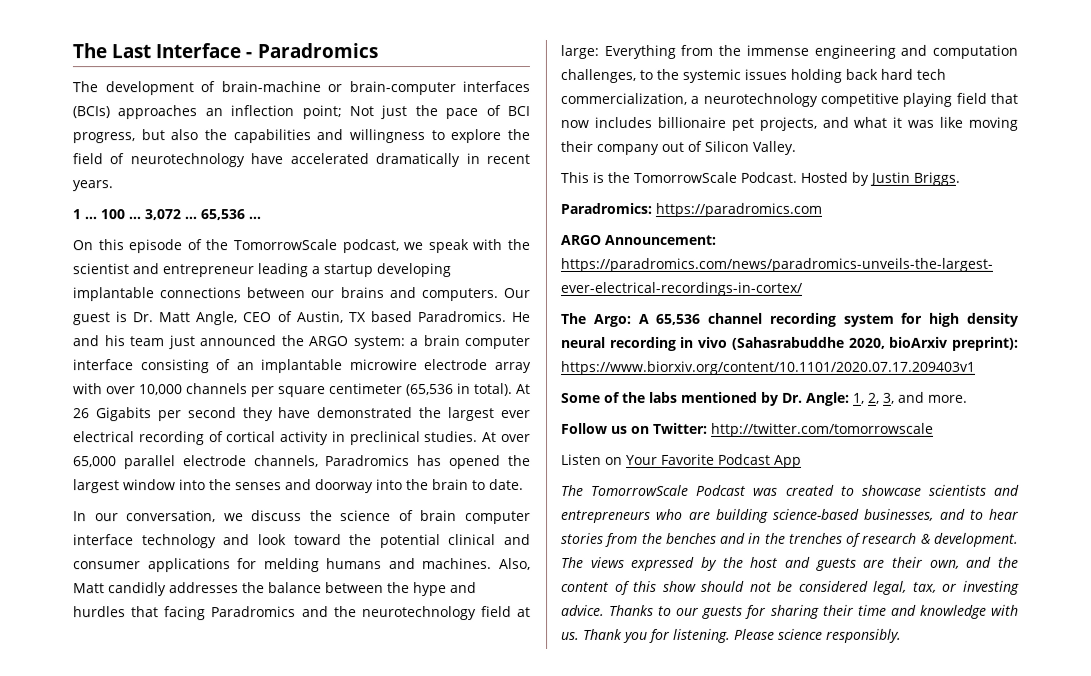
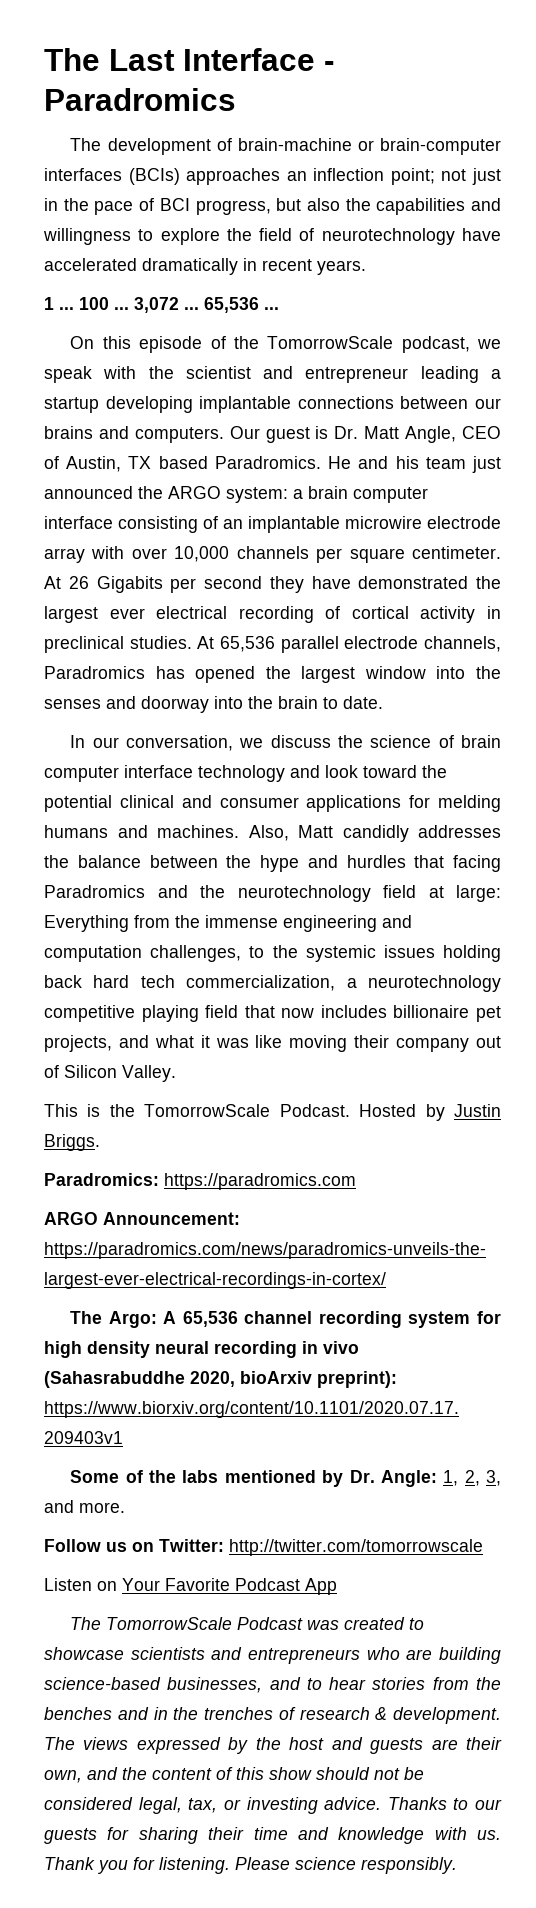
- The development of brain-machine or brain-computer interfaces (BCIs) approaches an inflection point; Not just the pace of BCI progress, but also the capabilities and willingness to explore the field of neurotechnology have accelerated dramatically in recent years.
+ The development of brain-machine or brain-computer interfaces (BCIs) approaches an inflection point; not just in the pace of BCI progress, but also the capabilities and willingness to explore the field of neurotechnology have accelerated dramatically in recent years.
- He and his team just announced the ARGO system: a brain computer interface consisting of an implantable microwire electrode array with over 10,000 channels per square centimeter (65,536 in total).
+ He and his team just announced the ARGO system: a brain computer interface consisting of an implantable microwire electrode array with over 10,000 channels per square centimeter.
- At over 65,000 parallel electrode channels, Paradromics has opened the largest window into the senses and doorway into the brain to date.
+ At 65,536 parallel electrode channels, Paradromics has opened the largest window into the senses and doorway into the brain to date.

